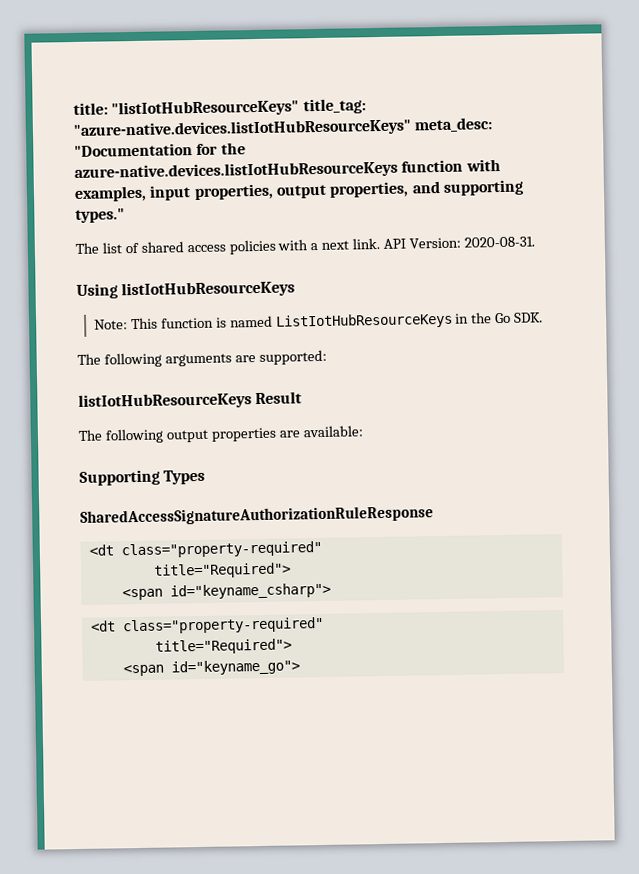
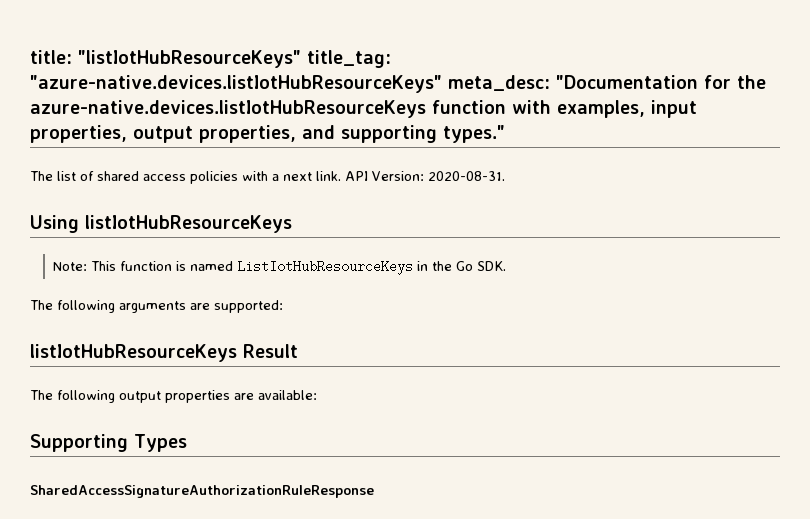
  SharedAccessSignatureAuthorizationRuleResponse
- <dt class="property-required"
- title="Required">
- <span id="keyname_csharp">
- <dt class="property-required"
- title="Required">
- <span id="keyname_go">

